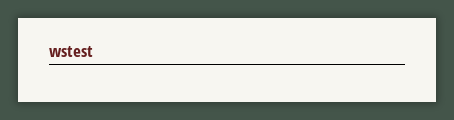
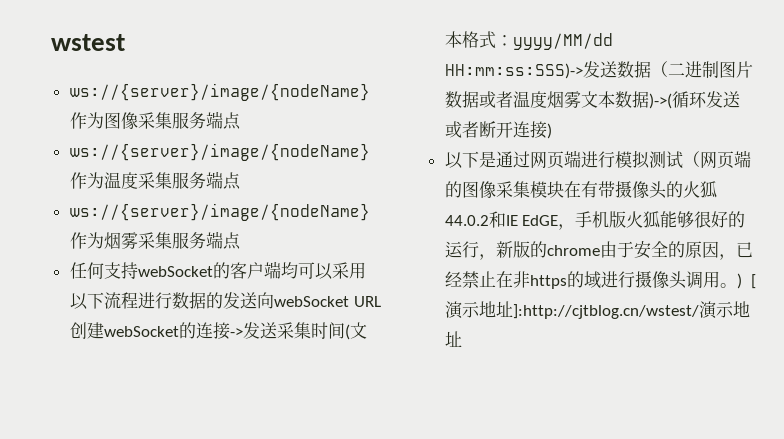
+ ws://{server}/image/{nodeName}作为图像采集服务端点
+ ws://{server}/image/{nodeName}作为温度采集服务端点
+ ws://{server}/image/{nodeName}作为烟雾采集服务端点
+ 任何支持webSocket的客户端均可以采用以下流程进行数据的发送向webSocket URL创建webSocket的连接->发送采集时间(文本格式：yyyy/MM/dd HH:mm:ss:SSS)->发送数据（二进制图片数据或者温度烟雾文本数据)->(循环发送或者断开连接)
+ 以下是通过网页端进行模拟测试（网页端的图像采集模块在有带摄像头的火狐44.0.2和IE EdGE，手机版火狐能够很好的运行，新版的chrome由于安全的原因，已经禁止在非https的域进行摄像头调用。) [演示地址]:http://cjtblog.cn/wstest/演示地址

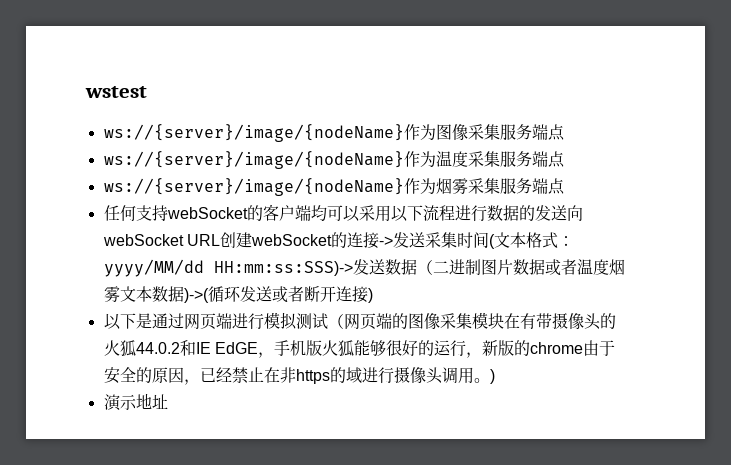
- 以下是通过网页端进行模拟测试（网页端的图像采集模块在有带摄像头的火狐44.0.2和IE EdGE，手机版火狐能够很好的运行，新版的chrome由于安全的原因，已经禁止在非https的域进行摄像头调用。) [演示地址]:http://cjtblog.cn/wstest/演示地址
+ 以下是通过网页端进行模拟测试（网页端的图像采集模块在有带摄像头的火狐44.0.2和IE EdGE，手机版火狐能够很好的运行，新版的chrome由于安全的原因，已经禁止在非https的域进行摄像头调用。)
+ 演示地址

